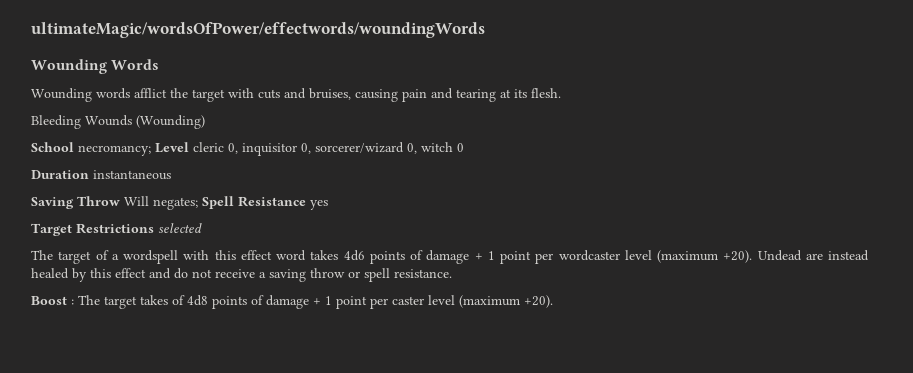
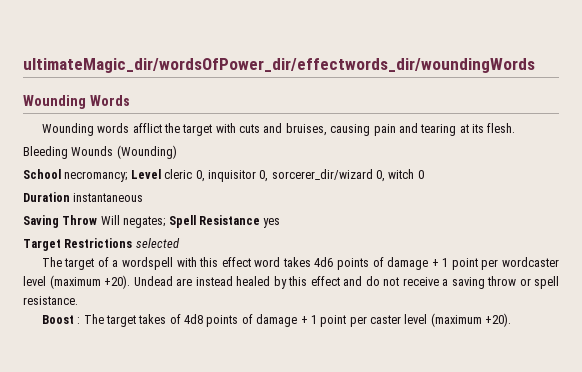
- ultimateMagic/wordsOfPower/effectwords/woundingWords
+ ultimateMagic_dir/wordsOfPower_dir/effectwords_dir/woundingWords
- School necromancy; Level cleric 0, inquisitor 0, sorcerer/wizard 0, witch 0
+ School necromancy; Level cleric 0, inquisitor 0, sorcerer_dir/wizard 0, witch 0

